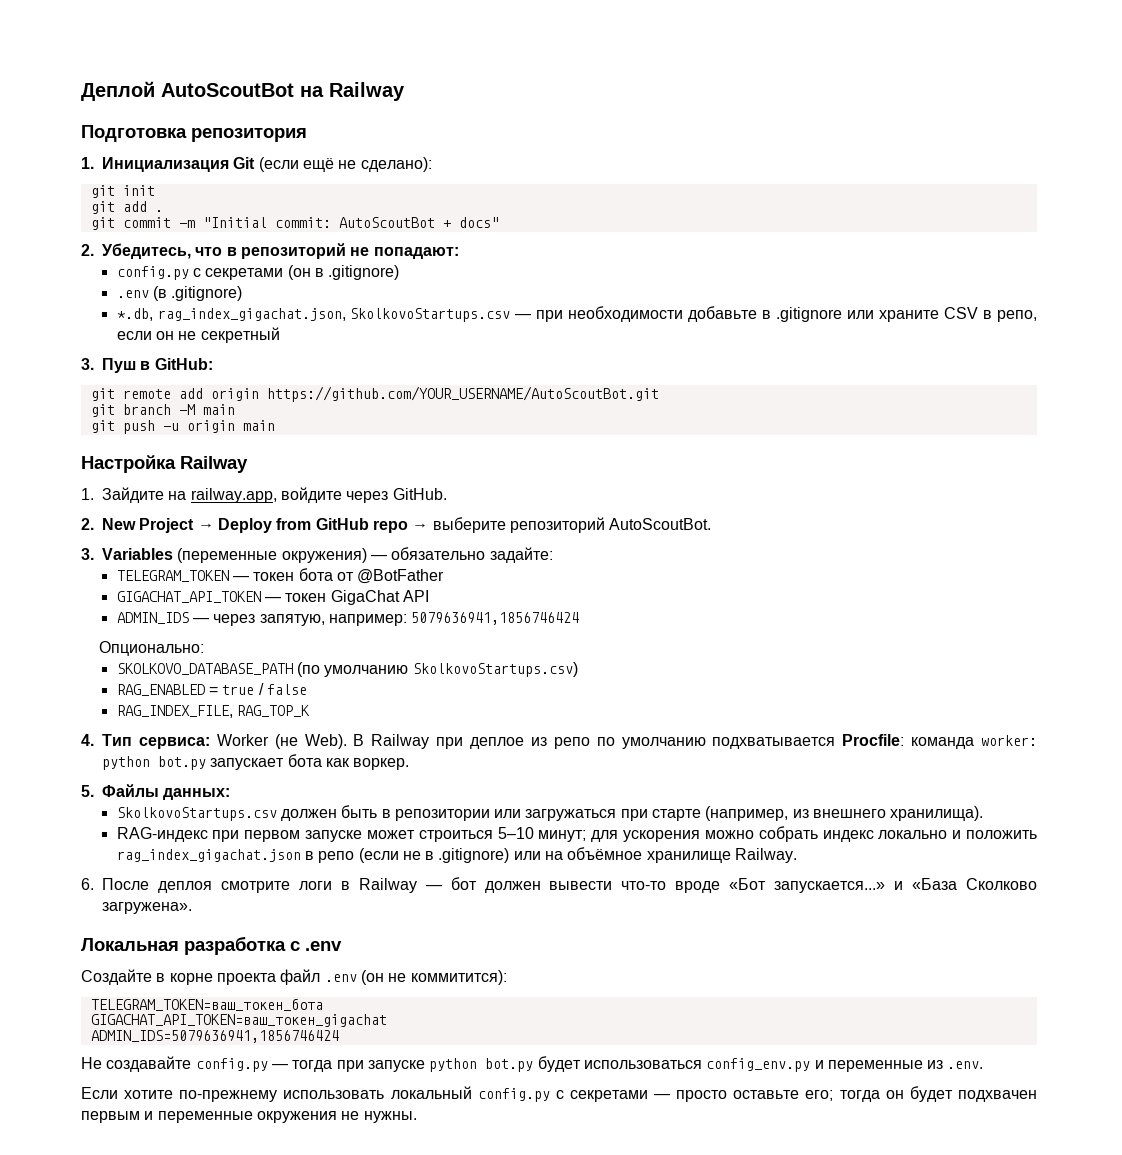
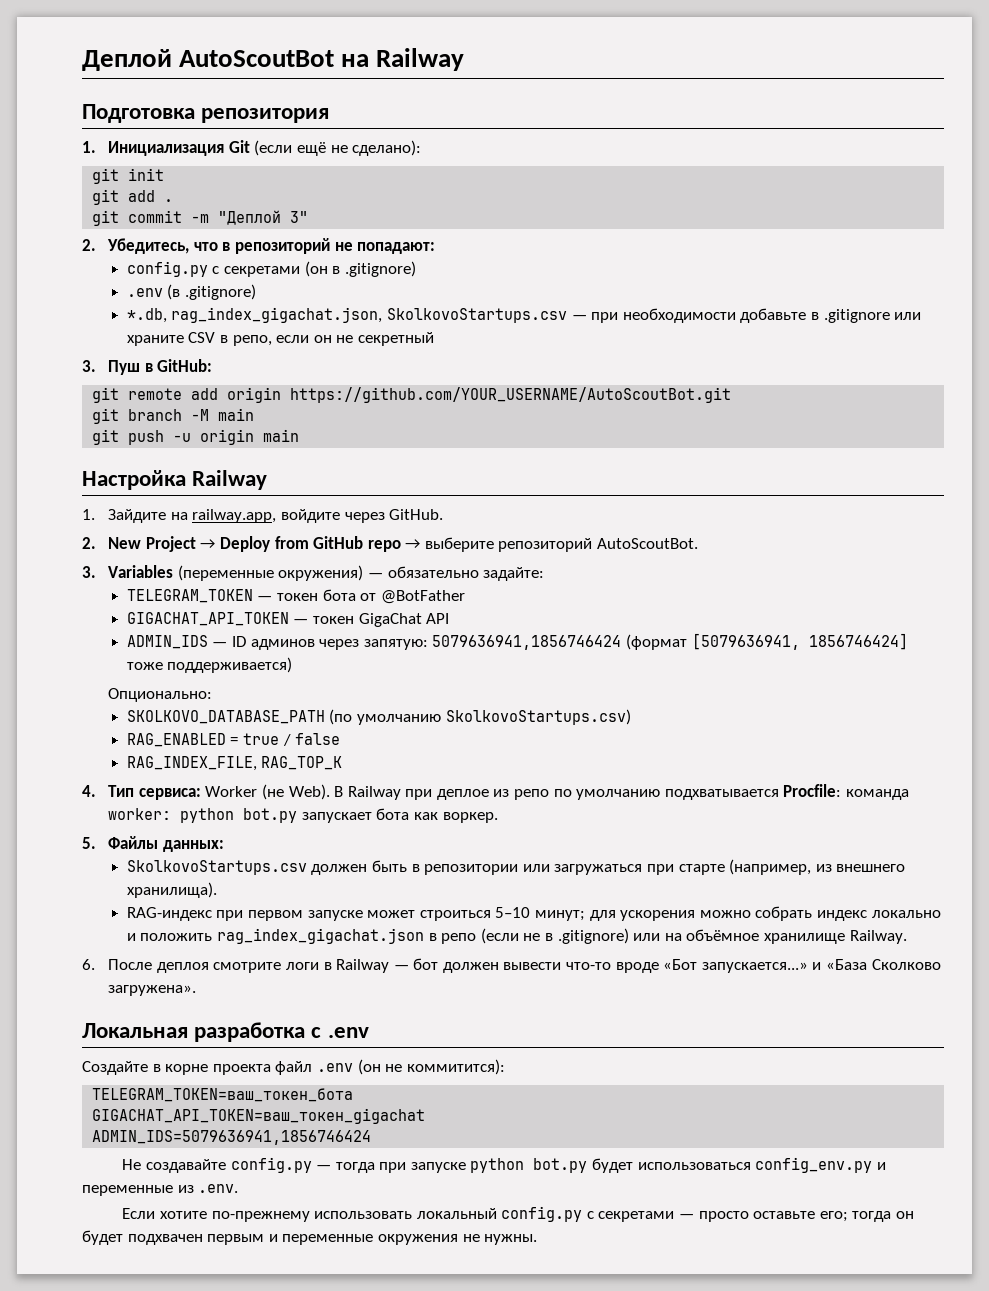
- git commit -m "Initial commit: AutoScoutBot + docs"
+ git commit -m "Деплой 3"
- ADMIN_IDS — через запятую, например: 5079636941,1856746424
+ ADMIN_IDS — ID админов через запятую: 5079636941,1856746424 (формат [5079636941, 1856746424] тоже поддерживается)

